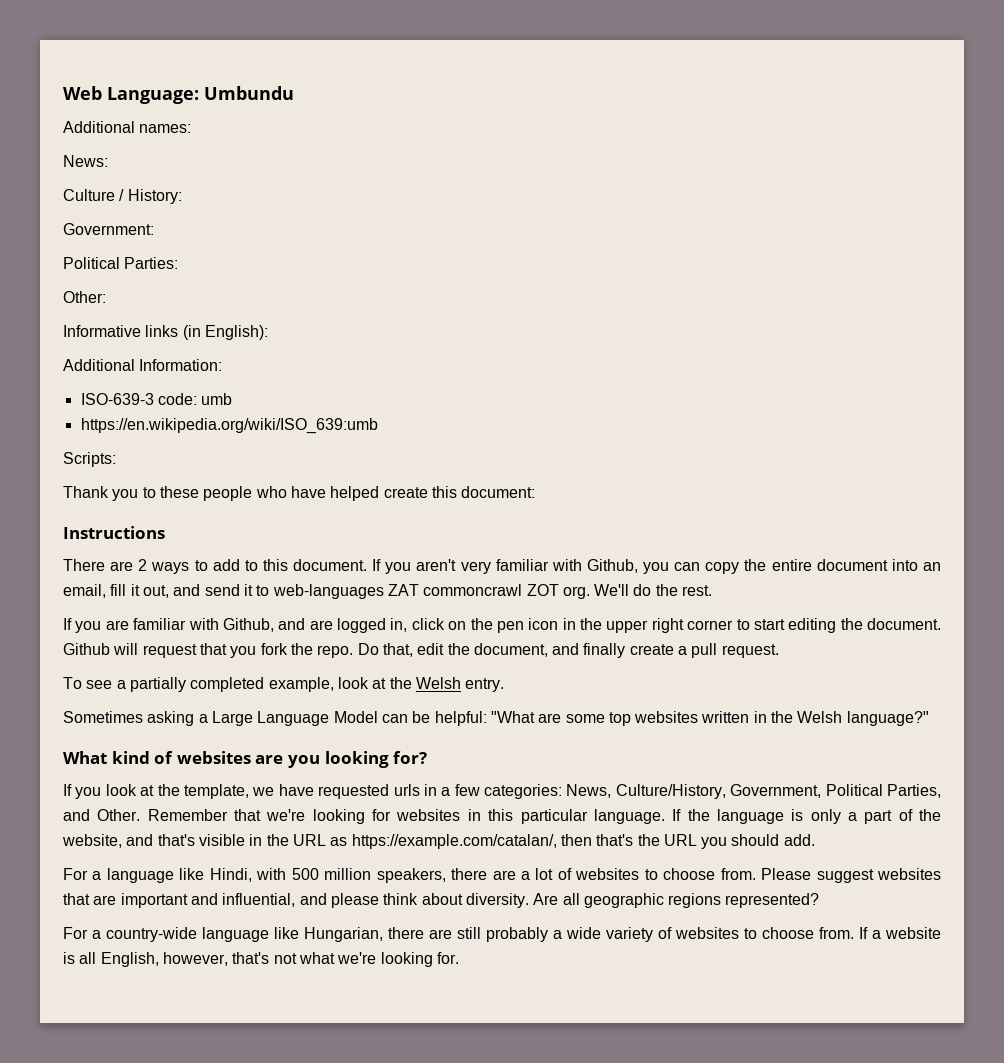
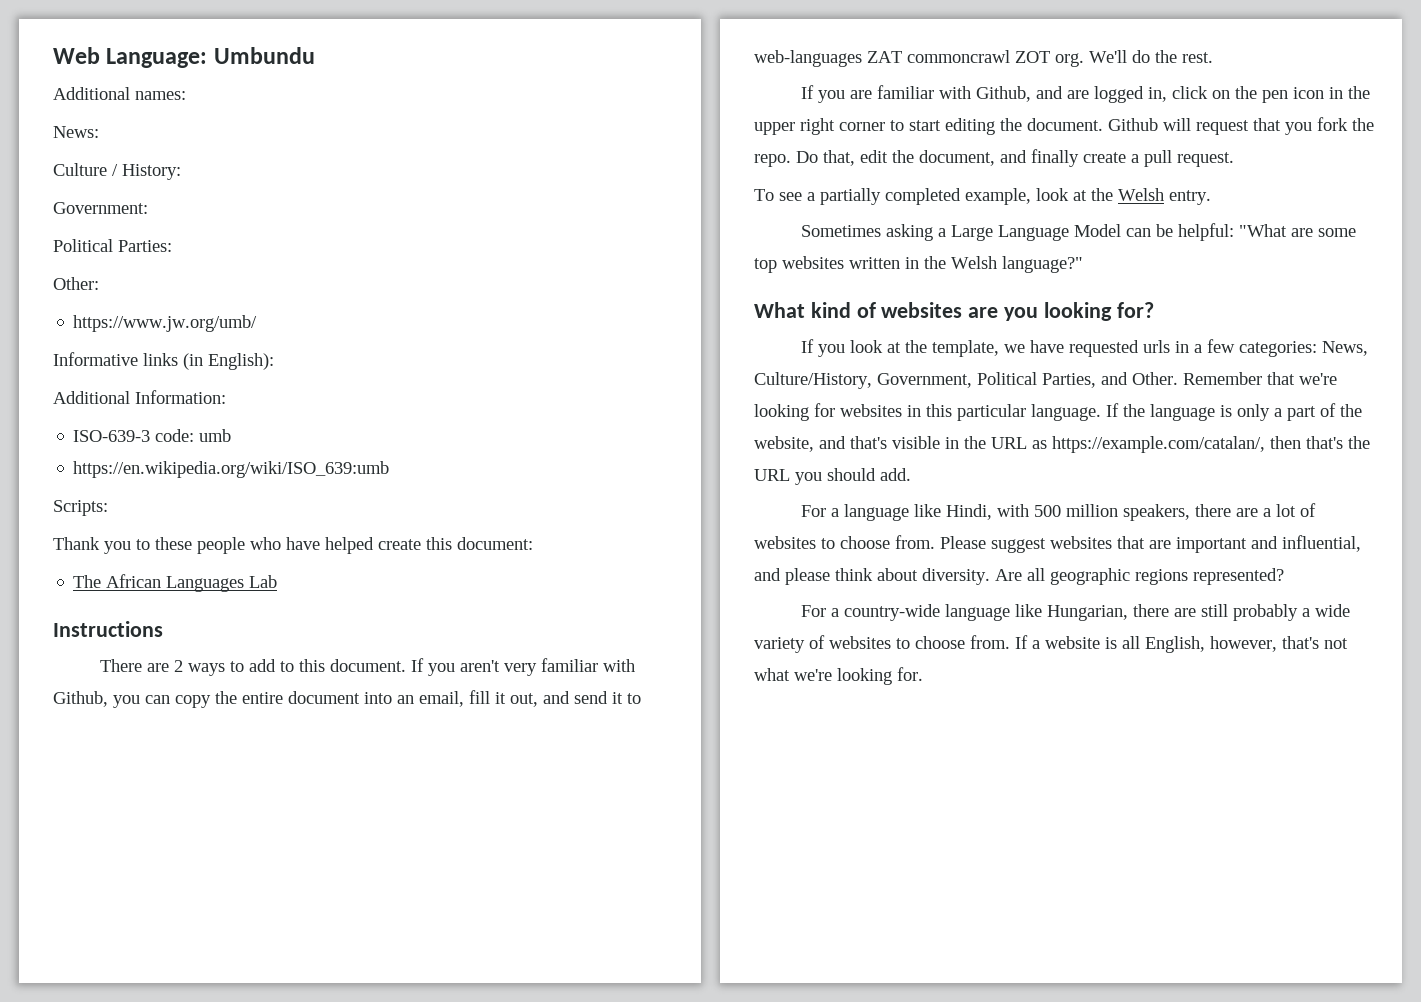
+ https://www.jw.org/umb/
+ The African Languages Lab

